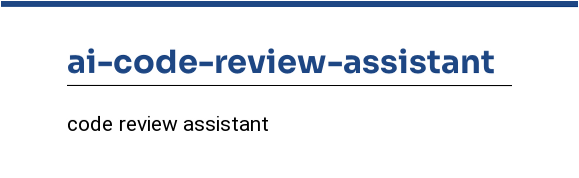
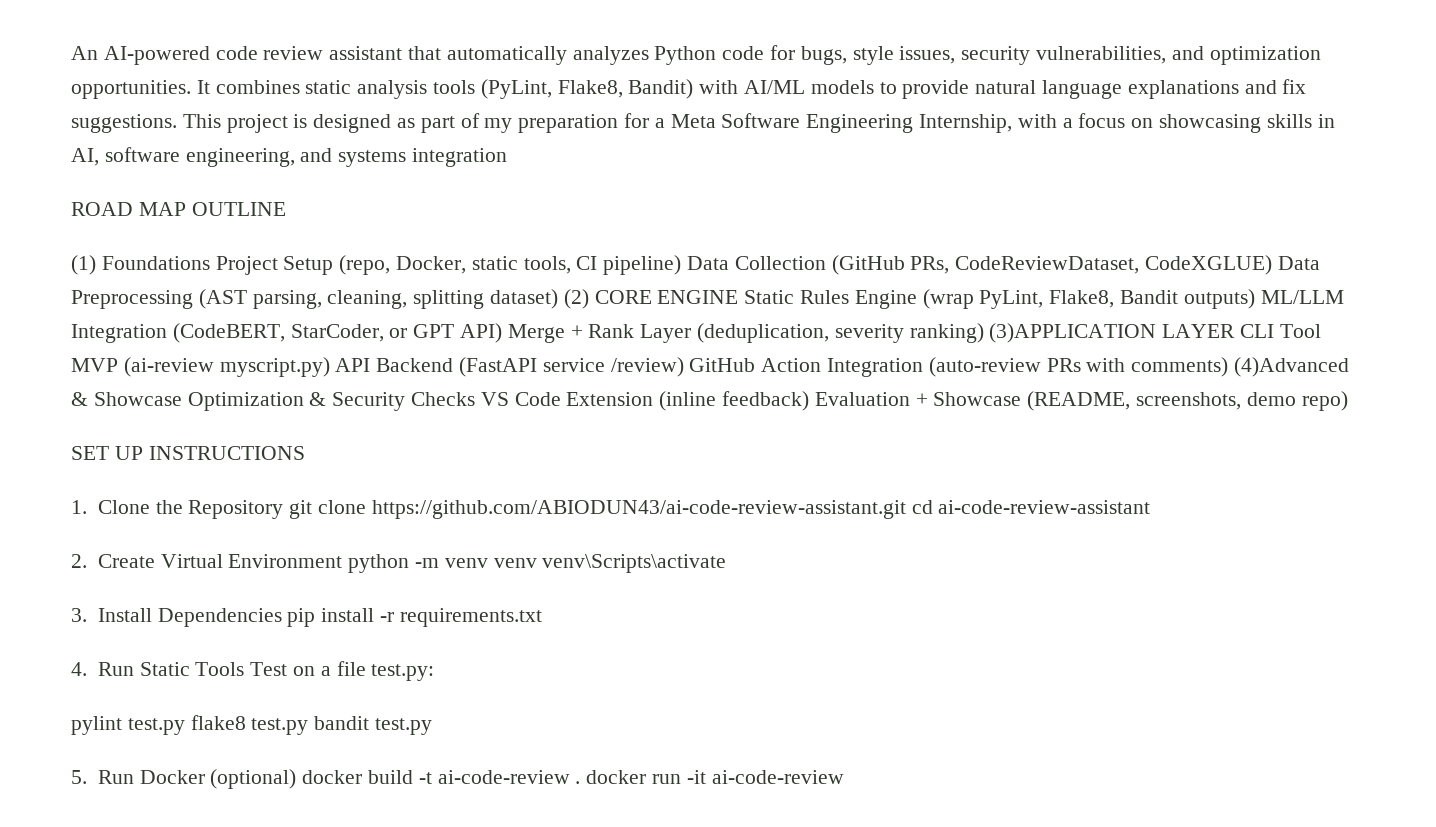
- ai-code-review-assistant
- code review assistant
+ An AI-powered code review assistant that automatically analyzes Python code for bugs, style issues, security vulnerabilities, and optimization opportunities. It combines static analysis tools (PyLint, Flake8, Bandit) with AI/ML models to provide natural language explanations and fix suggestions. This project is designed as part of my preparation for a Meta Software Engineering Internship, with a focus on showcasing skills in AI, software engineering, and systems integration
+ ROAD MAP OUTLINE
+ (1) Foundations Project Setup (repo, Docker, static tools, CI pipeline) Data Collection (GitHub PRs, CodeReviewDataset, CodeXGLUE) Data Preprocessing (AST parsing, cleaning, splitting dataset) (2) CORE ENGINE Static Rules Engine (wrap PyLint, Flake8, Bandit outputs) ML/LLM Integration (CodeBERT, StarCoder, or GPT API) Merge + Rank Layer (deduplication, severity ranking) (3)APPLICATION LAYER CLI Tool MVP (ai-review myscript.py) API Backend (FastAPI service /review) GitHub Action Integration (auto-review PRs with comments) (4)Advanced & Showcase Optimization & Security Checks VS Code Extension (inline feedback) Evaluation + Showcase (README, screenshots, demo repo)
+ SET UP INSTRUCTIONS
+ 1. Clone the Repository git clone https://github.com/ABIODUN43/ai-code-review-assistant.git cd ai-code-review-assistant
+ 2. Create Virtual Environment python -m venv venv venv\Scripts\activate
+ 3. Install Dependencies pip install -r requirements.txt
+ 4. Run Static Tools Test on a file test.py:
+ pylint test.py flake8 test.py bandit test.py
+ 5. Run Docker (optional) docker build -t ai-code-review . docker run -it ai-code-review

